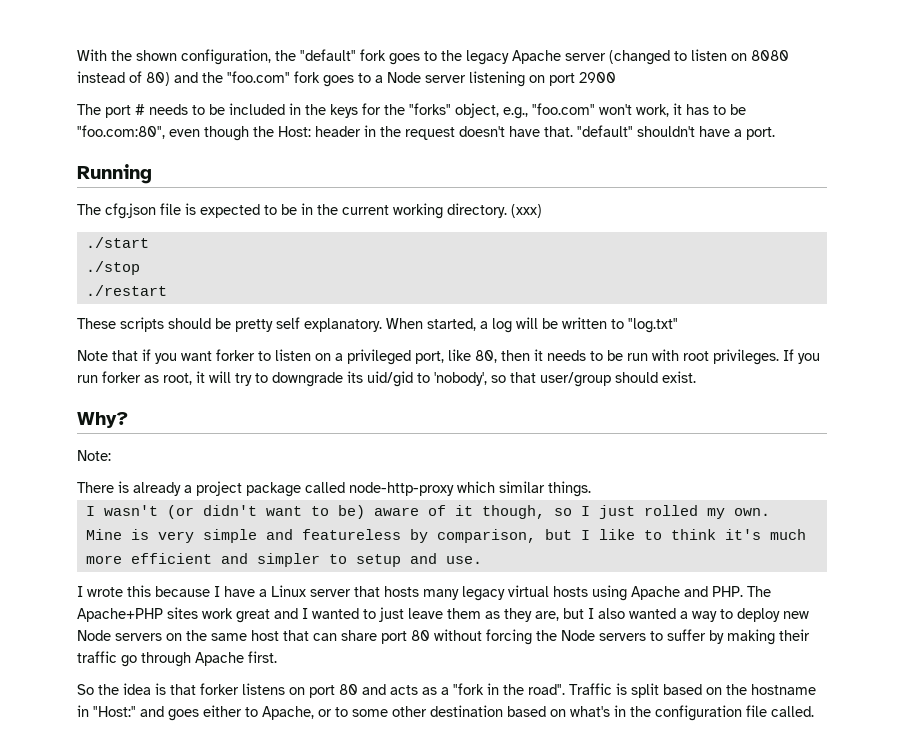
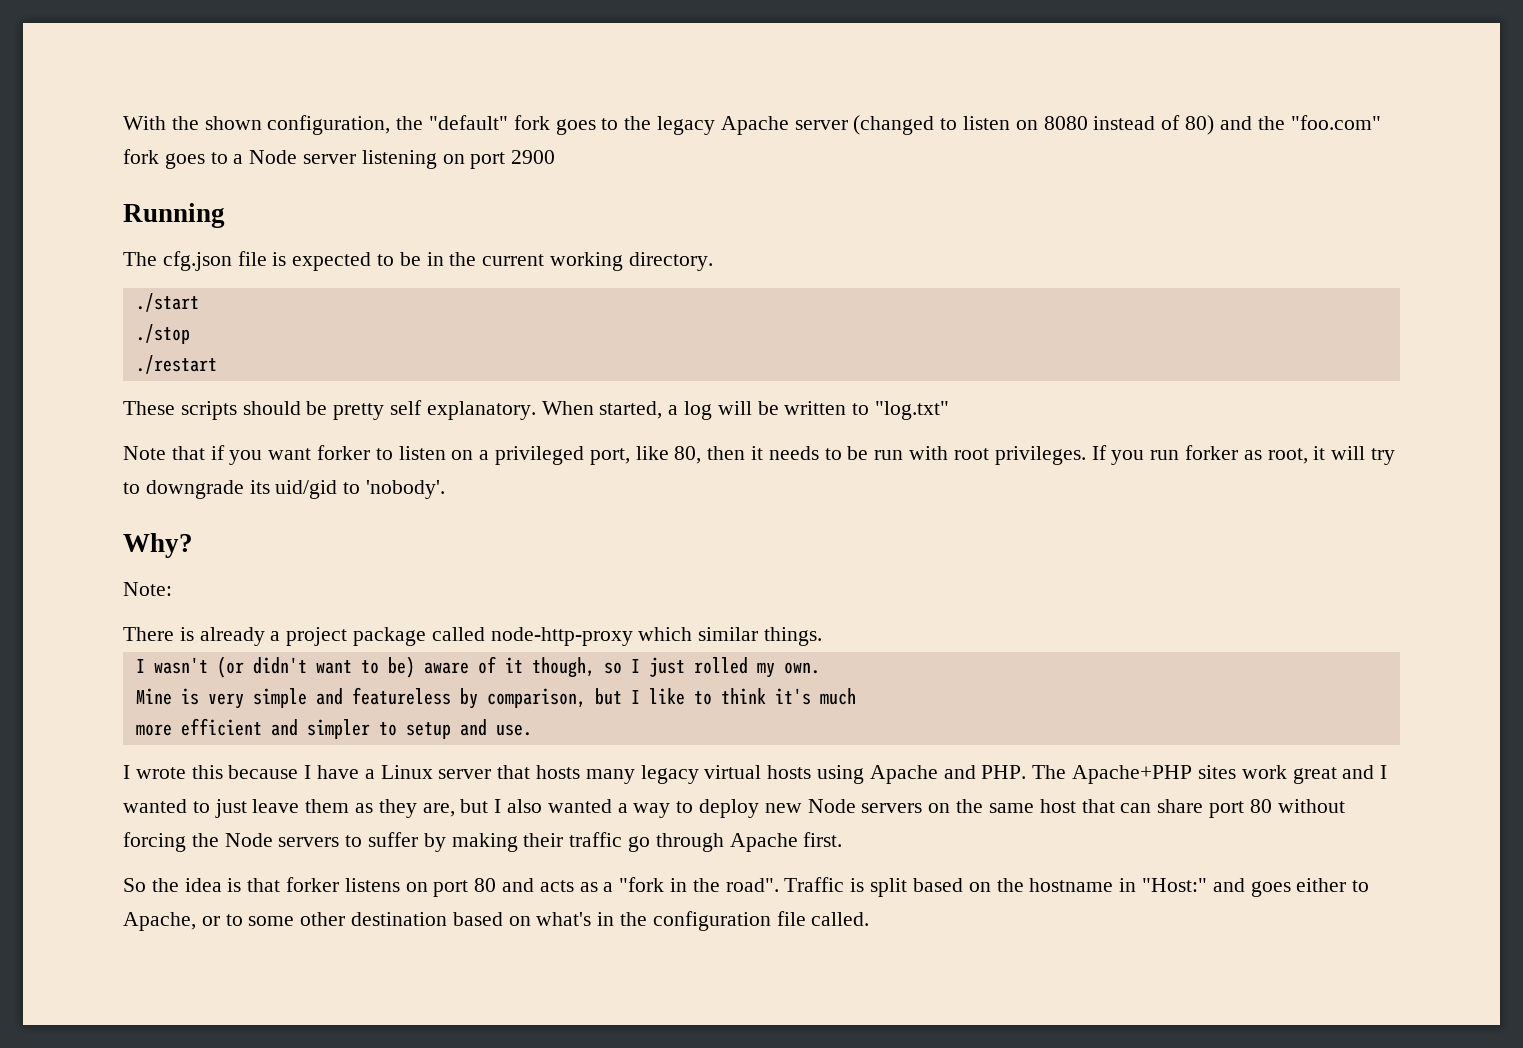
- The port # needs to be included in the keys for the "forks" object, e.g., "foo.com" won't work, it has to be "foo.com:80", even though the Host: header in the request doesn't have that. "default" shouldn't have a port.
- (xxx)
- If you run forker as root, it will try to downgrade its uid/gid to 'nobody', so that user/group should exist.
+ If you run forker as root, it will try to downgrade its uid/gid to 'nobody'.

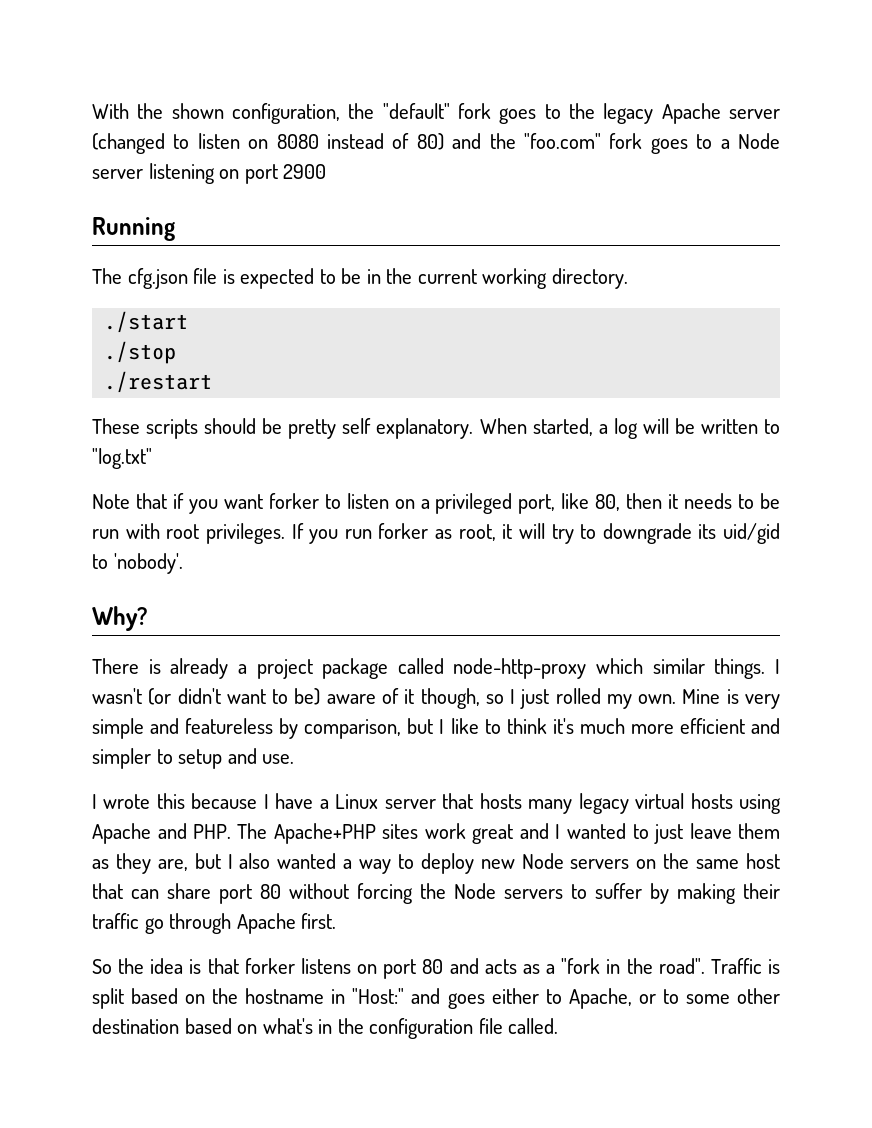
- Note:
- There is already a project package called node-http-proxy which similar things.
- I wasn't (or didn't want to be) aware of it though, so I just rolled my own.
- Mine is very simple and featureless by comparison, but I like to think it's much
- more efficient and simpler to setup and use.
+ There is already a project package called node-http-proxy which similar things. I wasn't (or didn't want to be) aware of it though, so I just rolled my own. Mine is very simple and featureless by comparison, but I like to think it's much more efficient and simpler to setup and use.

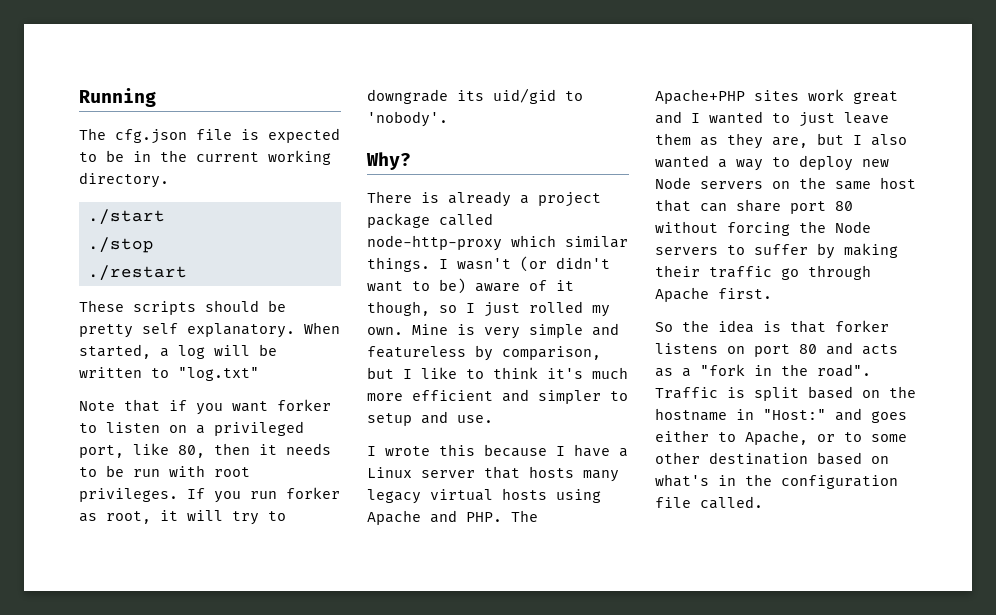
- With the shown configuration, the "default" fork goes to the legacy Apache server (changed to listen on 8080 instead of 80) and the "foo.com" fork goes to a Node server listening on port 2900

